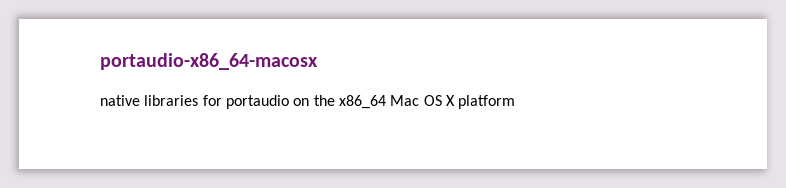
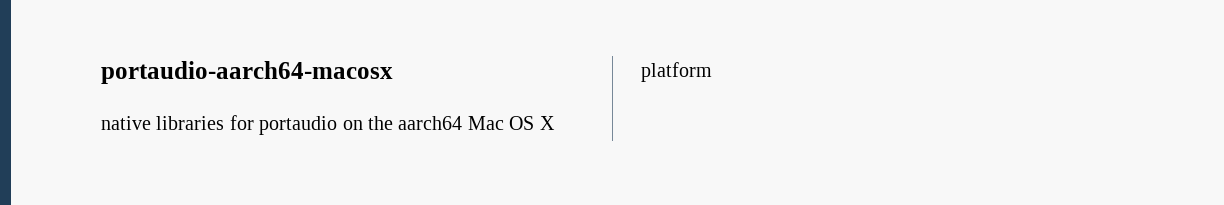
- portaudio-x86_64-macosx
+ portaudio-aarch64-macosx
- native libraries for portaudio on the x86_64 Mac OS X platform
+ native libraries for portaudio on the aarch64 Mac OS X platform

